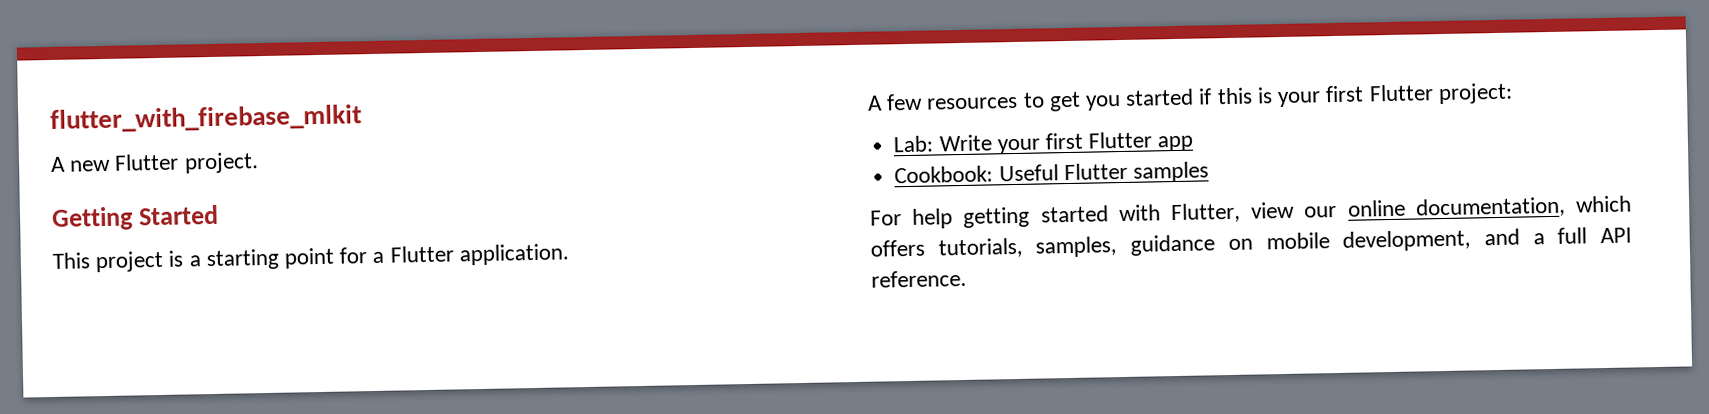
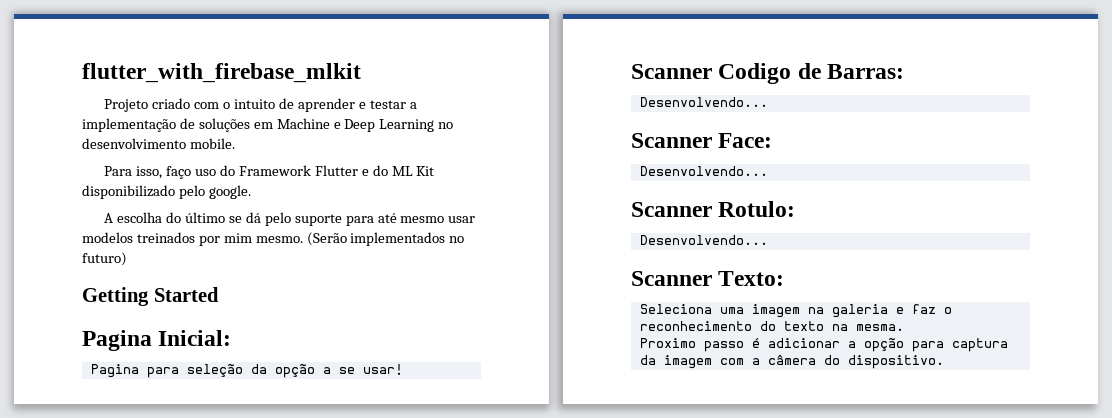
- A new Flutter project.
+ Projeto criado com o intuito de aprender e testar a implementação de soluções em Machine e Deep Learning no desenvolvimento mobile.
+ Para isso, faço uso do Framework Flutter e do ML Kit disponibilizado pelo google.
+ A escolha do último se dá pelo suporte para até mesmo usar modelos treinados por mim mesmo. (Serão implementados no futuro)
  Getting Started
- This project is a starting point for a Flutter application.
- A few resources to get you started if this is your first Flutter project:
- Lab: Write your first Flutter app
- Cookbook: Useful Flutter samples
- For help getting started with Flutter, view our online documentation, which offers tutorials, samples, guidance on mobile development, and a full API reference.
+ Pagina Inicial:
+ Pagina para seleção da opção a se usar!
+ Scanner Codigo de Barras:
+ Desenvolvendo...
+ Scanner Face:
+ Desenvolvendo...
+ Scanner Rotulo:
+ Desenvolvendo...
+ Scanner Texto:
+ Seleciona uma imagem na galeria e faz o reconhecimento do texto na mesma.
+ Proximo passo é adicionar a opção para captura da imagem com a câmera do dispositivo.

